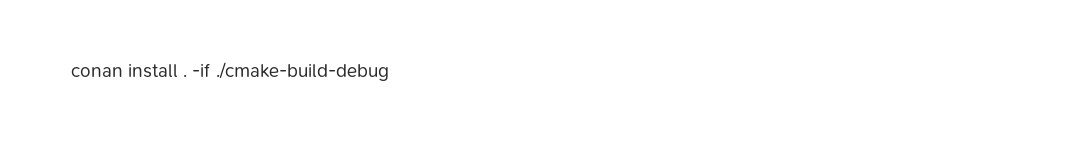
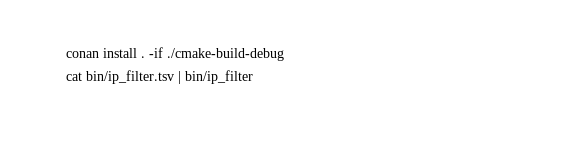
+ cat bin/ip_filter.tsv | bin/ip_filter

